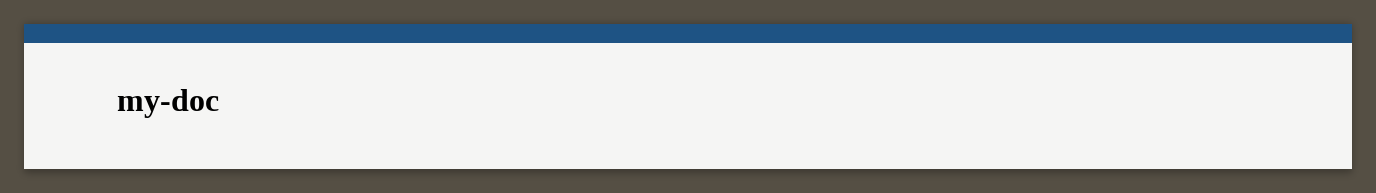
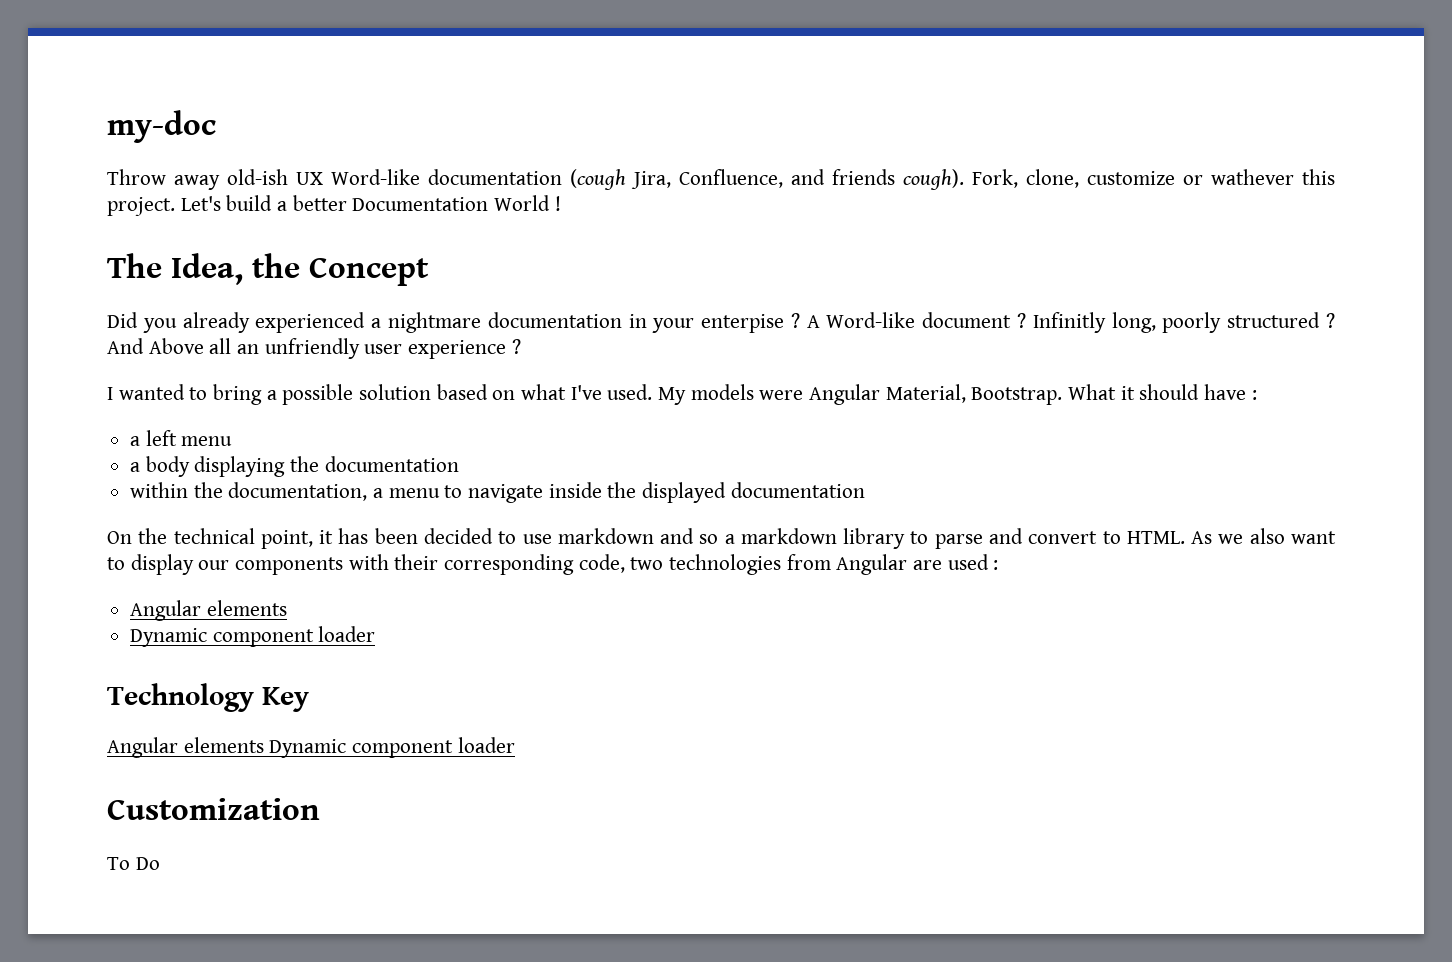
+ Throw away old-ish UX Word-like documentation (cough Jira, Confluence, and friends cough). Fork, clone, customize or wathever this project. Let's build a better Documentation World !
+ The Idea, the Concept
+ Did you already experienced a nightmare documentation in your enterpise ? A Word-like document ? Infinitly long, poorly structured ? And Above all an unfriendly user experience ?
+ I wanted to bring a possible solution based on what I've used. My models were Angular Material, Bootstrap. What it should have :
+ a left menu
+ a body displaying the documentation
+ within the documentation, a menu to navigate inside the displayed documentation
+ On the technical point, it has been decided to use markdown and so a markdown library to parse and convert to HTML. As we also want to display our components with their corresponding code, two technologies from Angular are used :
+ Angular elements
+ Dynamic component loader
+ Technology Key
+ Angular elements Dynamic component loader
+ Customization
+ To Do

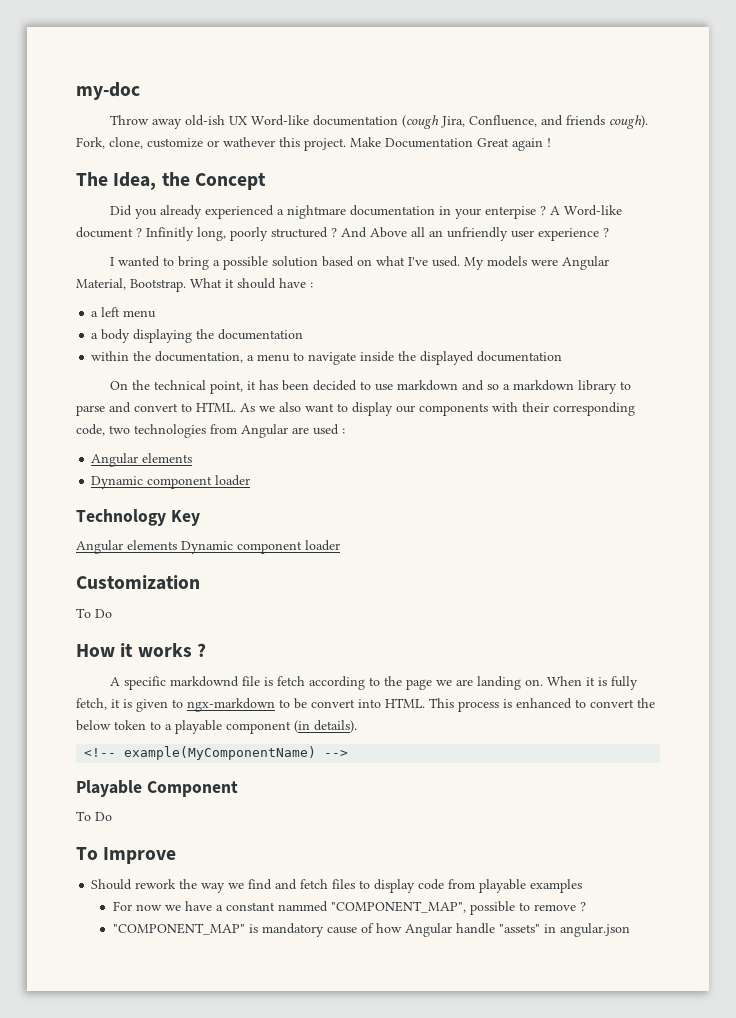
- Let's build a better Documentation World !
+ Make Documentation Great again !
+ How it works ?
+ A specific markdownd file is fetch according to the page we are landing on. When it is fully fetch, it is given to ngx-markdown to be convert into HTML. This process is enhanced to convert the below token to a playable component (in details).
+ <!-- example(MyComponentName) -->
+ Playable Component
+ To Do
+ To Improve
+ Should rework the way we find and fetch files to display code from playable examples
+ For now we have a constant nammed "COMPONENT_MAP", possible to remove ?
+ "COMPONENT_MAP" is mandatory cause of how Angular handle "assets" in angular.json

